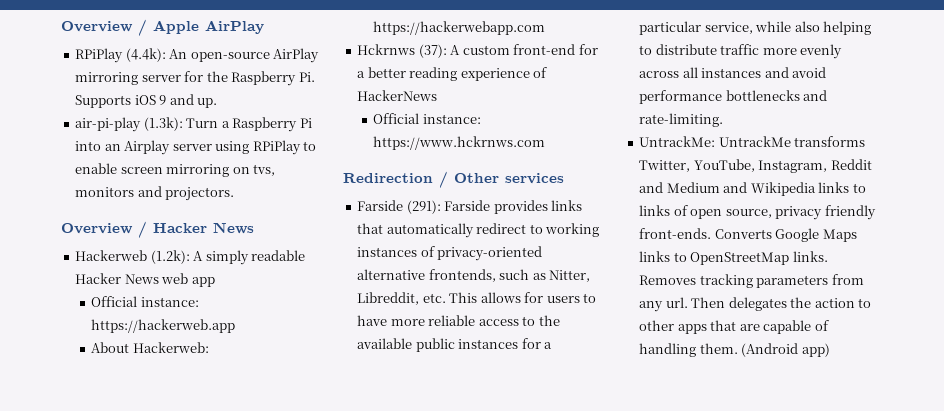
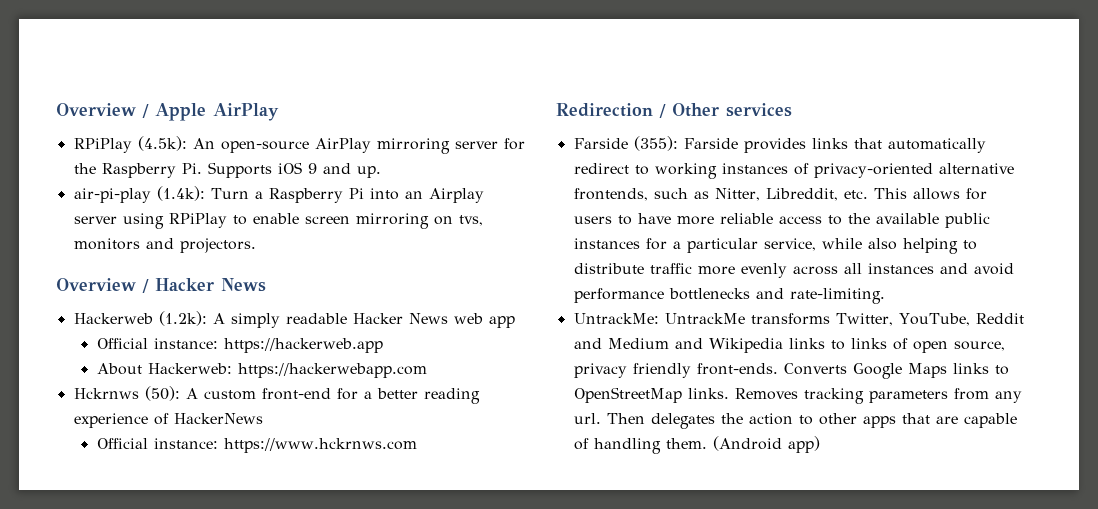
- RPiPlay (4.4k): An open-source AirPlay mirroring server for the Raspberry Pi. Supports iOS 9 and up.
+ RPiPlay (4.5k): An open-source AirPlay mirroring server for the Raspberry Pi. Supports iOS 9 and up.
- air-pi-play (1.3k): Turn a Raspberry Pi into an Airplay server using RPiPlay to enable screen mirroring on tvs, monitors and projectors.
+ air-pi-play (1.4k): Turn a Raspberry Pi into an Airplay server using RPiPlay to enable screen mirroring on tvs, monitors and projectors.
- Hckrnws (37): A custom front-end for a better reading experience of HackerNews
+ Hckrnws (50): A custom front-end for a better reading experience of HackerNews
- Farside (291): Farside provides links that automatically redirect to working instances of privacy-oriented alternative frontends, such as Nitter, Libreddit, etc. This allows for users to have more reliable access to the available public instances for a particular service, while also helping to distribute traffic more evenly across all instances and avoid performance bottlenecks and rate-limiting.
+ Farside (355): Farside provides links that automatically redirect to working instances of privacy-oriented alternative frontends, such as Nitter, Libreddit, etc. This allows for users to have more reliable access to the available public instances for a particular service, while also helping to distribute traffic more evenly across all instances and avoid performance bottlenecks and rate-limiting.
- UntrackMe: UntrackMe transforms Twitter, YouTube, Instagram, Reddit and Medium and Wikipedia links to links of open source, privacy friendly front-ends.
+ UntrackMe: UntrackMe transforms Twitter, YouTube, Reddit and Medium and Wikipedia links to links of open source, privacy friendly front-ends.

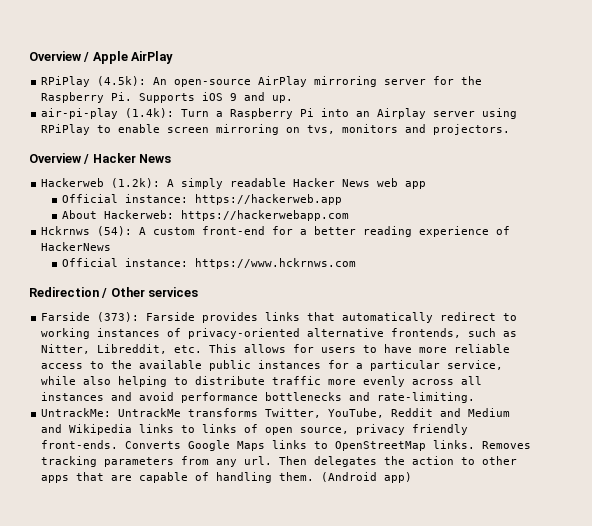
- Hckrnws (50): A custom front-end for a better reading experience of HackerNews
+ Hckrnws (54): A custom front-end for a better reading experience of HackerNews
- Farside (355): Farside provides links that automatically redirect to working instances of privacy-oriented alternative frontends, such as Nitter, Libreddit, etc. This allows for users to have more reliable access to the available public instances for a particular service, while also helping to distribute traffic more evenly across all instances and avoid performance bottlenecks and rate-limiting.
+ Farside (373): Farside provides links that automatically redirect to working instances of privacy-oriented alternative frontends, such as Nitter, Libreddit, etc. This allows for users to have more reliable access to the available public instances for a particular service, while also helping to distribute traffic more evenly across all instances and avoid performance bottlenecks and rate-limiting.

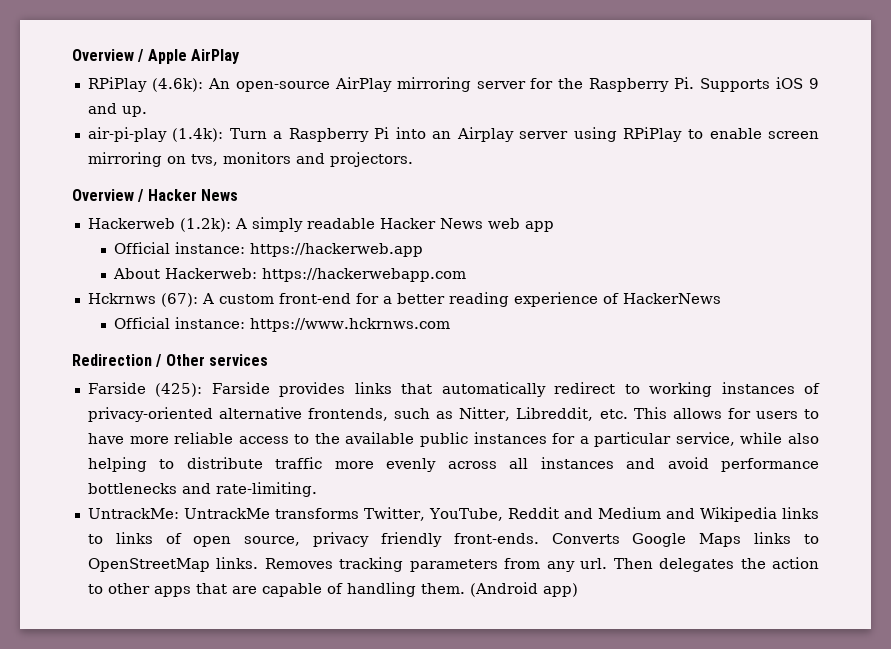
- RPiPlay (4.5k): An open-source AirPlay mirroring server for the Raspberry Pi. Supports iOS 9 and up.
+ RPiPlay (4.6k): An open-source AirPlay mirroring server for the Raspberry Pi. Supports iOS 9 and up.
- Hckrnws (54): A custom front-end for a better reading experience of HackerNews
+ Hckrnws (67): A custom front-end for a better reading experience of HackerNews
- Farside (373): Farside provides links that automatically redirect to working instances of privacy-oriented alternative frontends, such as Nitter, Libreddit, etc. This allows for users to have more reliable access to the available public instances for a particular service, while also helping to distribute traffic more evenly across all instances and avoid performance bottlenecks and rate-limiting.
+ Farside (425): Farside provides links that automatically redirect to working instances of privacy-oriented alternative frontends, such as Nitter, Libreddit, etc. This allows for users to have more reliable access to the available public instances for a particular service, while also helping to distribute traffic more evenly across all instances and avoid performance bottlenecks and rate-limiting.

